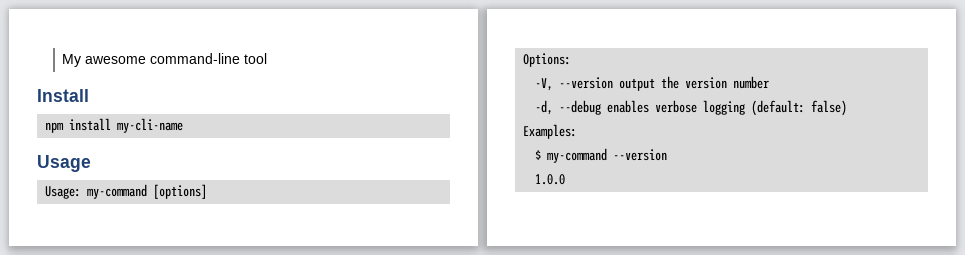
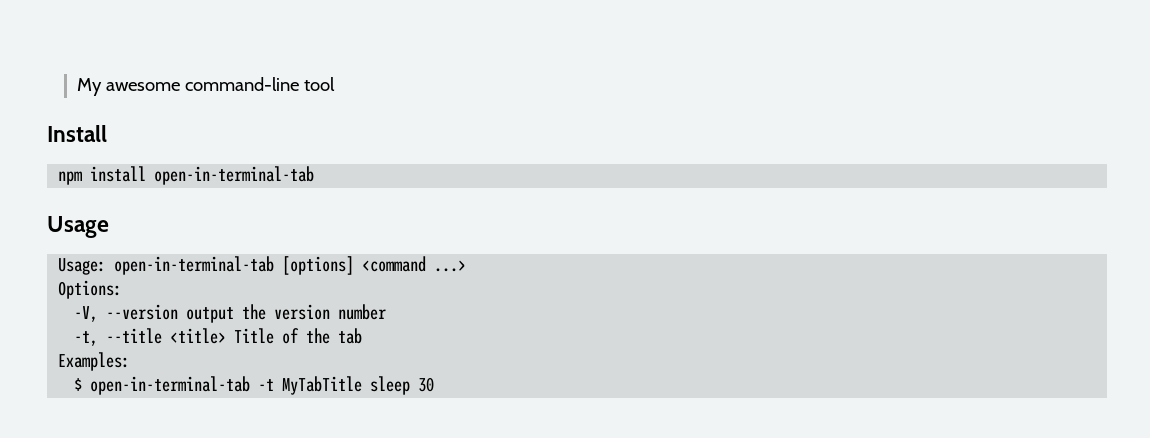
- npm install my-cli-name
+ npm install open-in-terminal-tab
- Usage: my-command [options]
+ Usage: open-in-terminal-tab [options] <command ...>
- -d, --debug enables verbose logging (default: false)
+ -t, --title <title> Title of the tab
  Examples:
- $ my-command --version
- 1.0.0
+ $ open-in-terminal-tab -t MyTabTitle sleep 30

